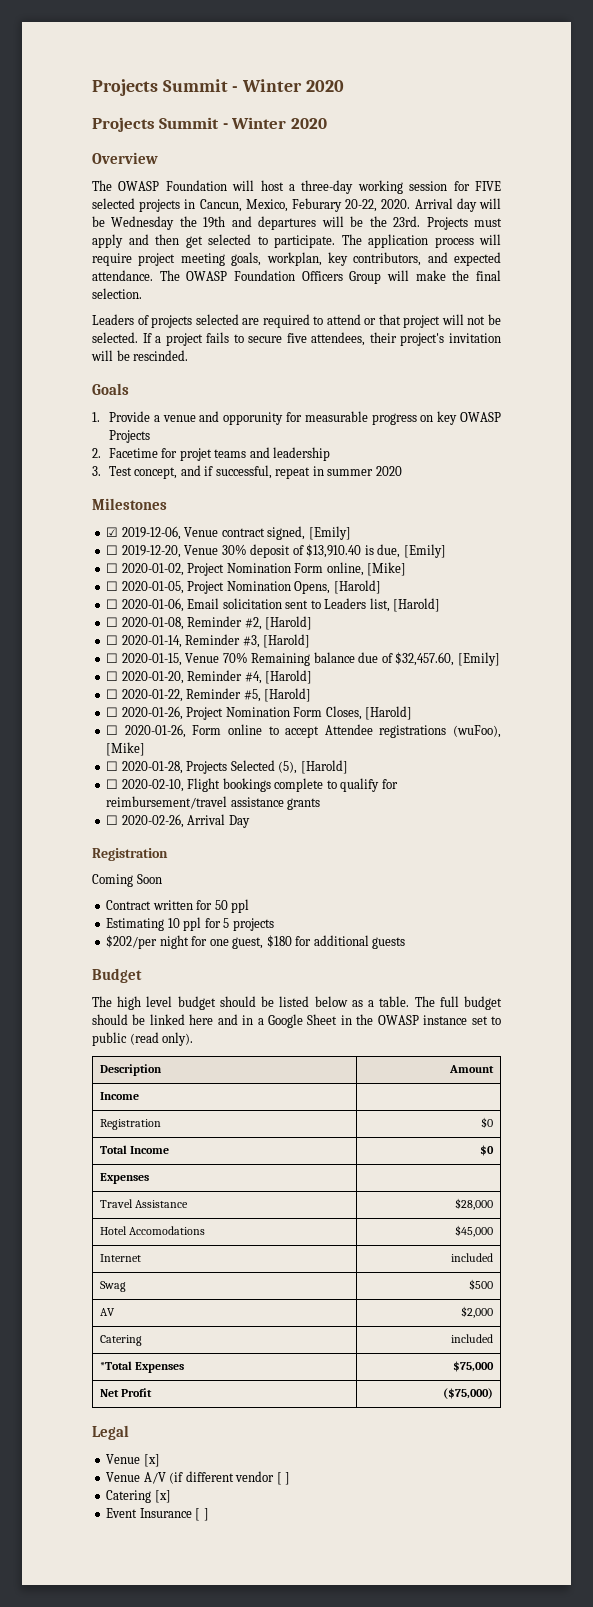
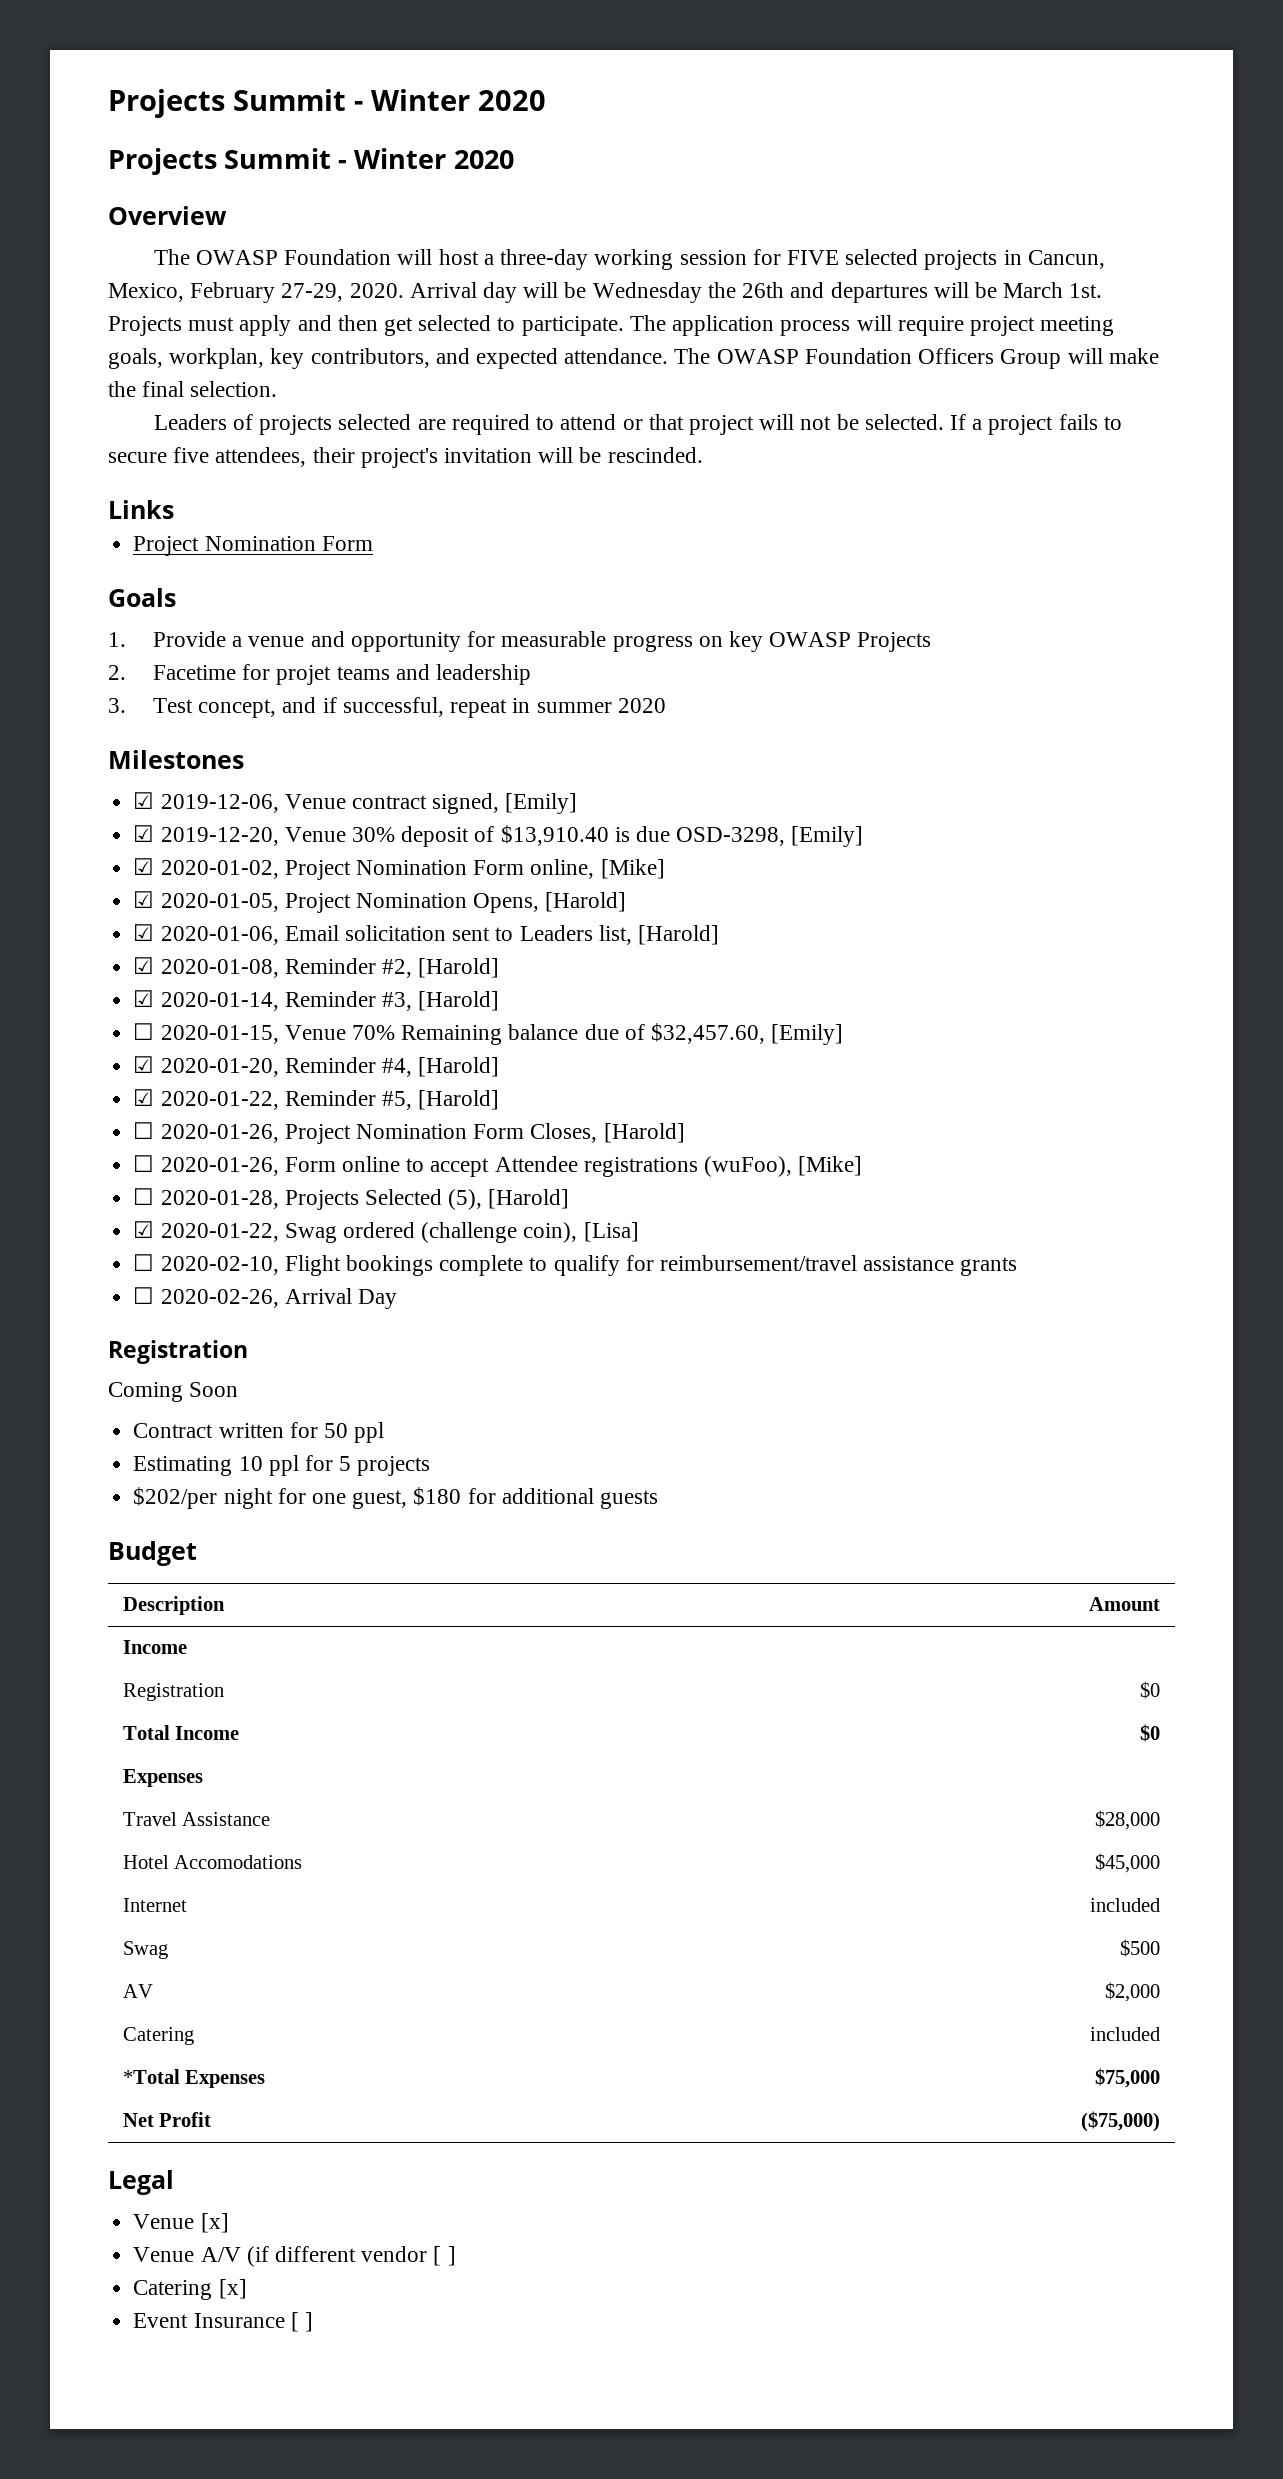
- The OWASP Foundation will host a three-day working session for FIVE selected projects in Cancun, Mexico, Feburary 20-22, 2020.
+ The OWASP Foundation will host a three-day working session for FIVE selected projects in Cancun, Mexico, February 27-29, 2020.
- Arrival day will be Wednesday the 19th and departures will be the 23rd.
+ Arrival day will be Wednesday the 26th and departures will be March 1st.
+ Links
+ Project Nomination Form
- 1. Provide a venue and opporunity for measurable progress on key OWASP Projects
+ 1. Provide a venue and opportunity for measurable progress on key OWASP Projects
- ☐ 2019-12-20, Venue 30% deposit of $13,910.40 is due, [Emily]
- ☐ 2020-01-02, Project Nomination Form online, [Mike]
+ ☑ 2019-12-20, Venue 30% deposit of $13,910.40 is due OSD-3298, [Emily]
+ ☑ 2020-01-02, Project Nomination Form online, [Mike]
- ☐ 2020-01-05, Project Nomination Opens, [Harold]
+ ☑ 2020-01-05, Project Nomination Opens, [Harold]
- ☐ 2020-01-06, Email solicitation sent to Leaders list, [Harold]
+ ☑ 2020-01-06, Email solicitation sent to Leaders list, [Harold]
- ☐ 2020-01-08, Reminder #2, [Harold]
+ ☑ 2020-01-08, Reminder #2, [Harold]
- ☐ 2020-01-14, Reminder #3, [Harold]
+ ☑ 2020-01-14, Reminder #3, [Harold]
- ☐ 2020-01-20, Reminder #4, [Harold]
+ ☑ 2020-01-20, Reminder #4, [Harold]
- ☐ 2020-01-22, Reminder #5, [Harold]
+ ☑ 2020-01-22, Reminder #5, [Harold]
+ ☑ 2020-01-22, Swag ordered (challenge coin), [Lisa]
- The high level budget should be listed below as a table. The full budget should be linked here and in a Google Sheet in the OWASP instance set to public (read only).

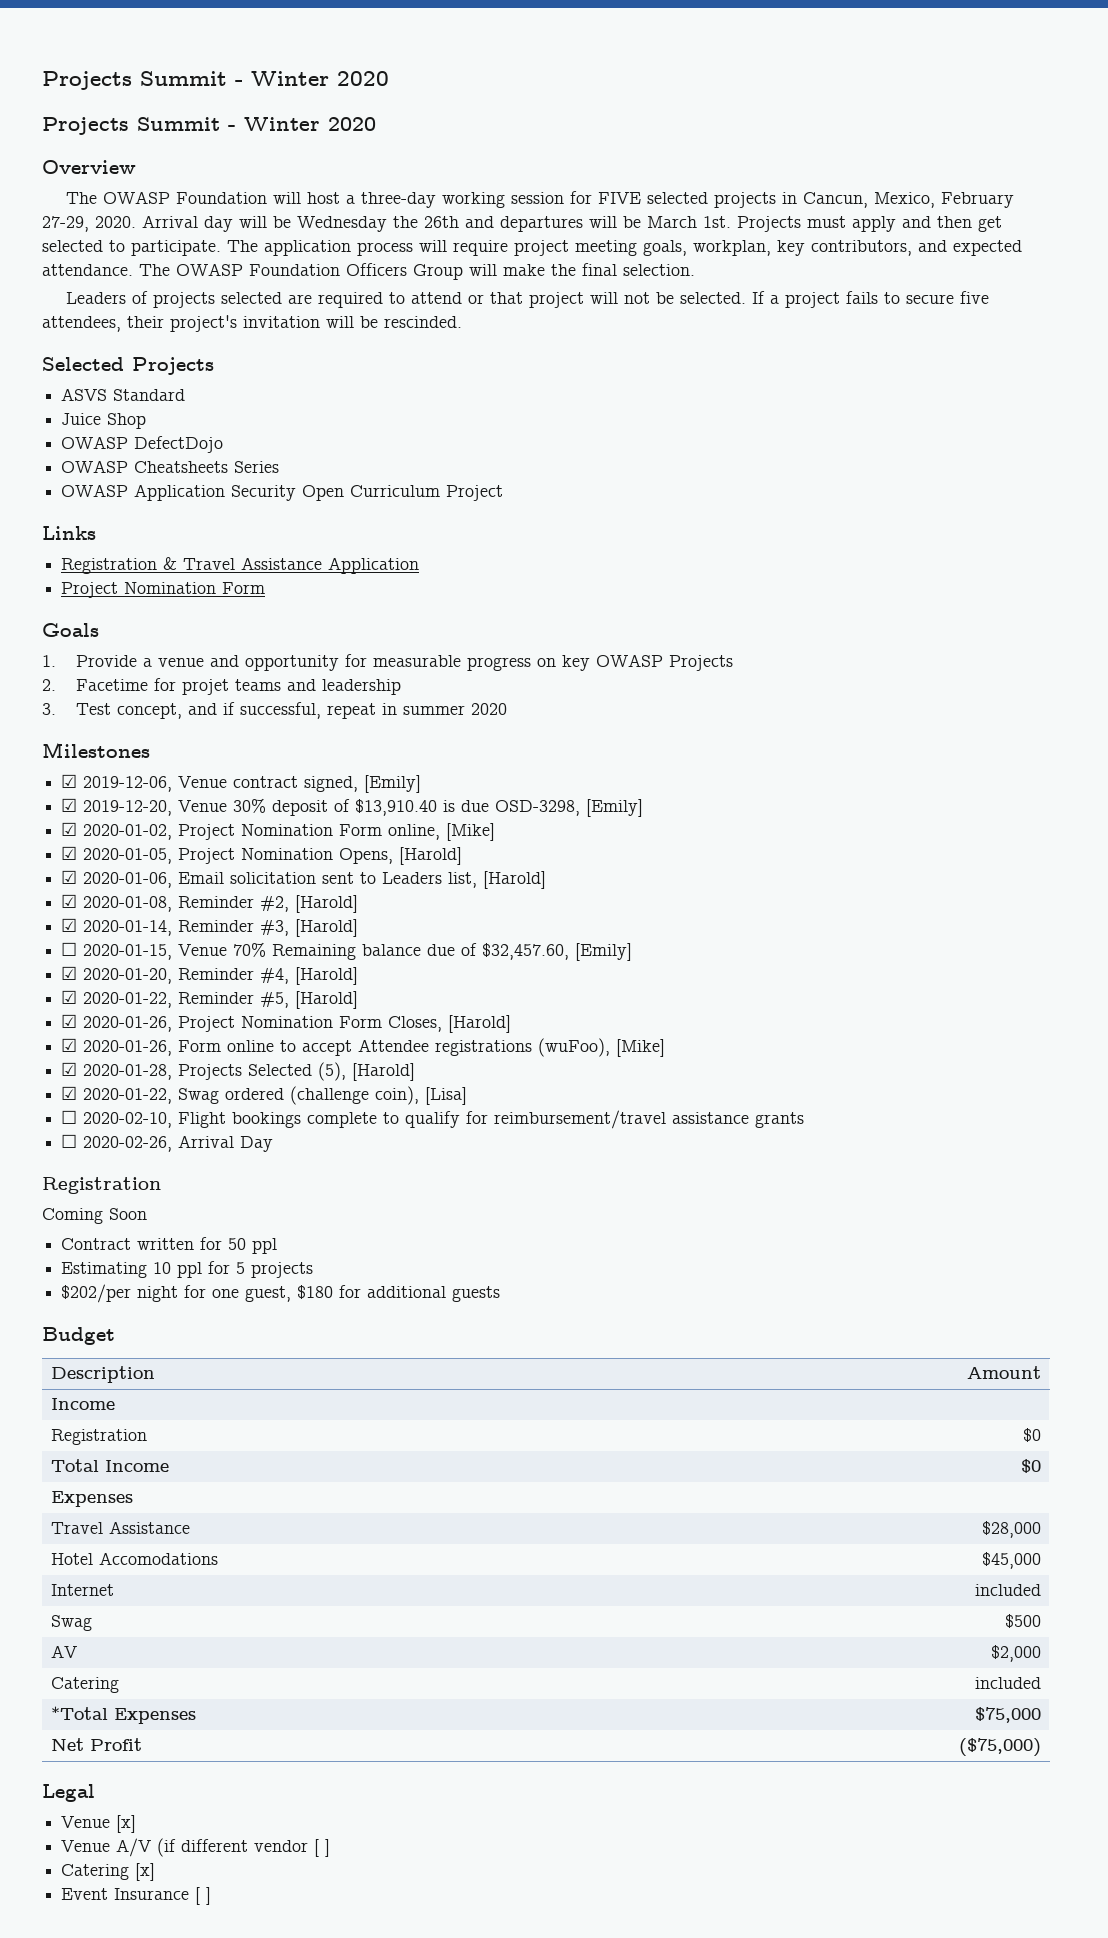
+ Selected Projects
+ ASVS Standard
+ Juice Shop
+ OWASP DefectDojo
+ OWASP Cheatsheets Series
+ OWASP Application Security Open Curriculum Project
  Links
+ Registration & Travel Assistance Application
- ☐ 2020-01-26, Project Nomination Form Closes, [Harold]
+ ☑ 2020-01-26, Project Nomination Form Closes, [Harold]
- ☐ 2020-01-26, Form online to accept Attendee registrations (wuFoo), [Mike]
+ ☑ 2020-01-26, Form online to accept Attendee registrations (wuFoo), [Mike]
- ☐ 2020-01-28, Projects Selected (5), [Harold]
+ ☑ 2020-01-28, Projects Selected (5), [Harold]

